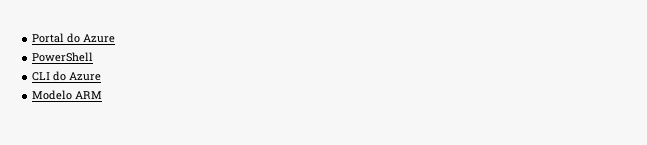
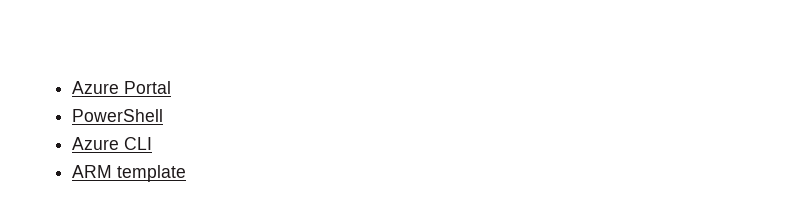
- Portal do Azure
+ Azure Portal
- CLI do Azure
- Modelo ARM
+ Azure CLI
+ ARM template

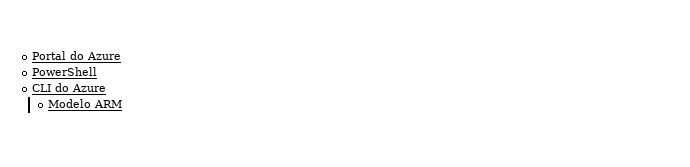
- Azure Portal
+ Portal do Azure
- Azure CLI
- ARM template
+ CLI do Azure
+ Modelo ARM

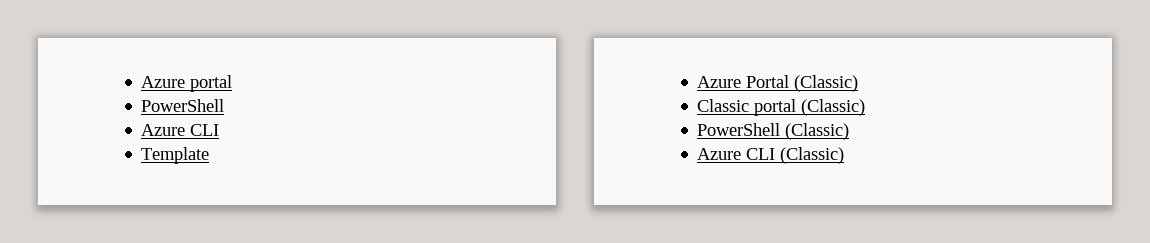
- Portal do Azure
+ Azure portal
  PowerShell
- CLI do Azure
- Modelo ARM
+ Azure CLI
+ Template
+ Azure Portal (Classic)
+ Classic portal (Classic)
+ PowerShell (Classic)
+ Azure CLI (Classic)

